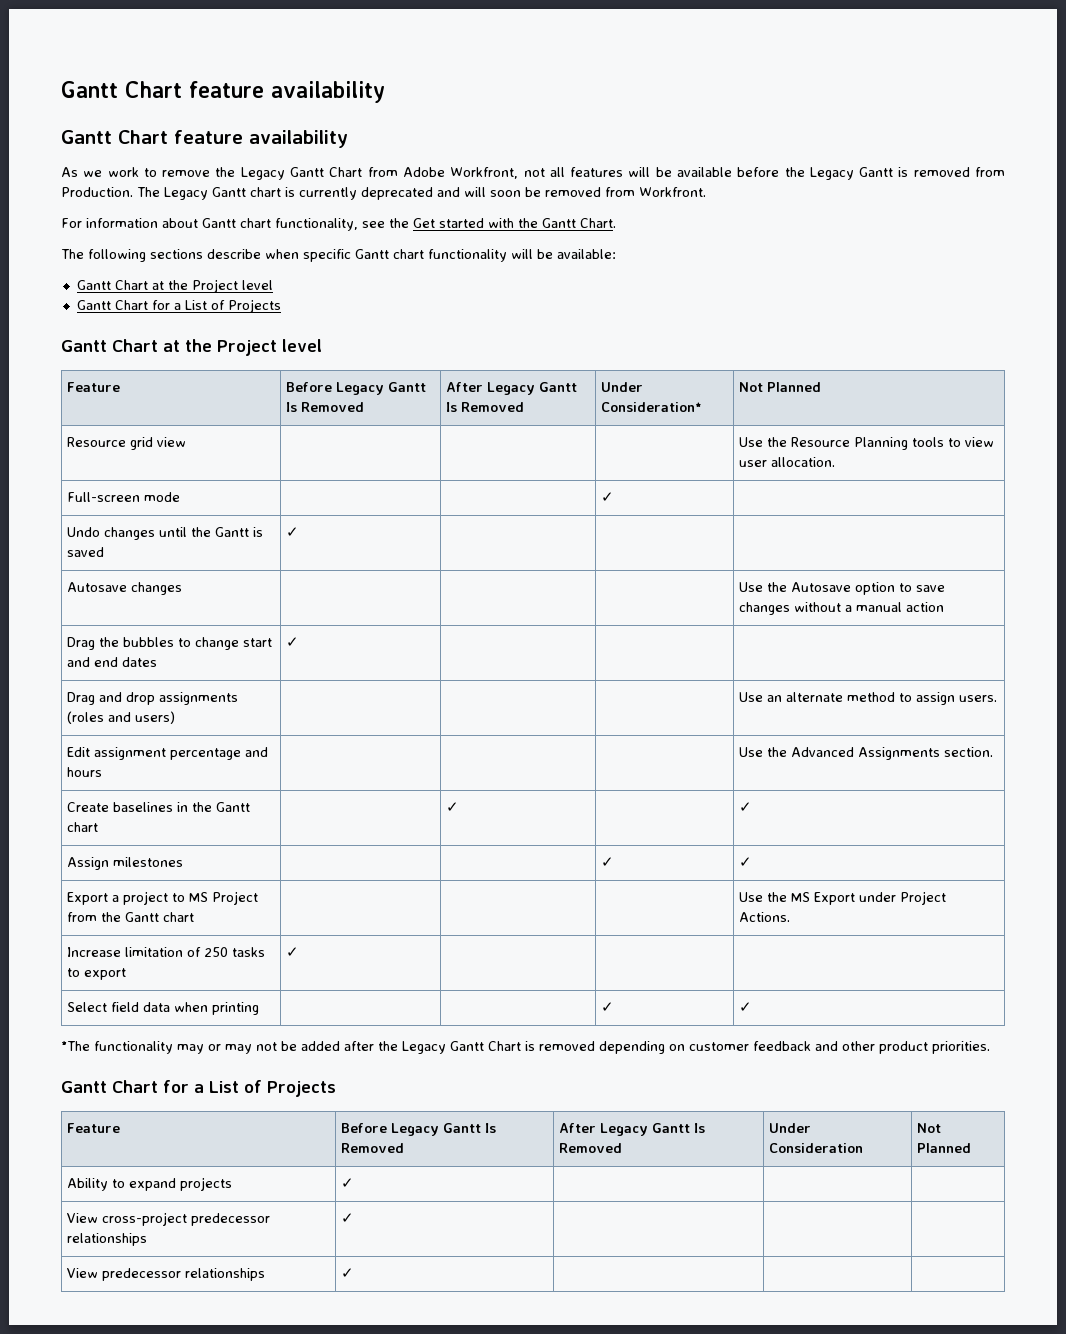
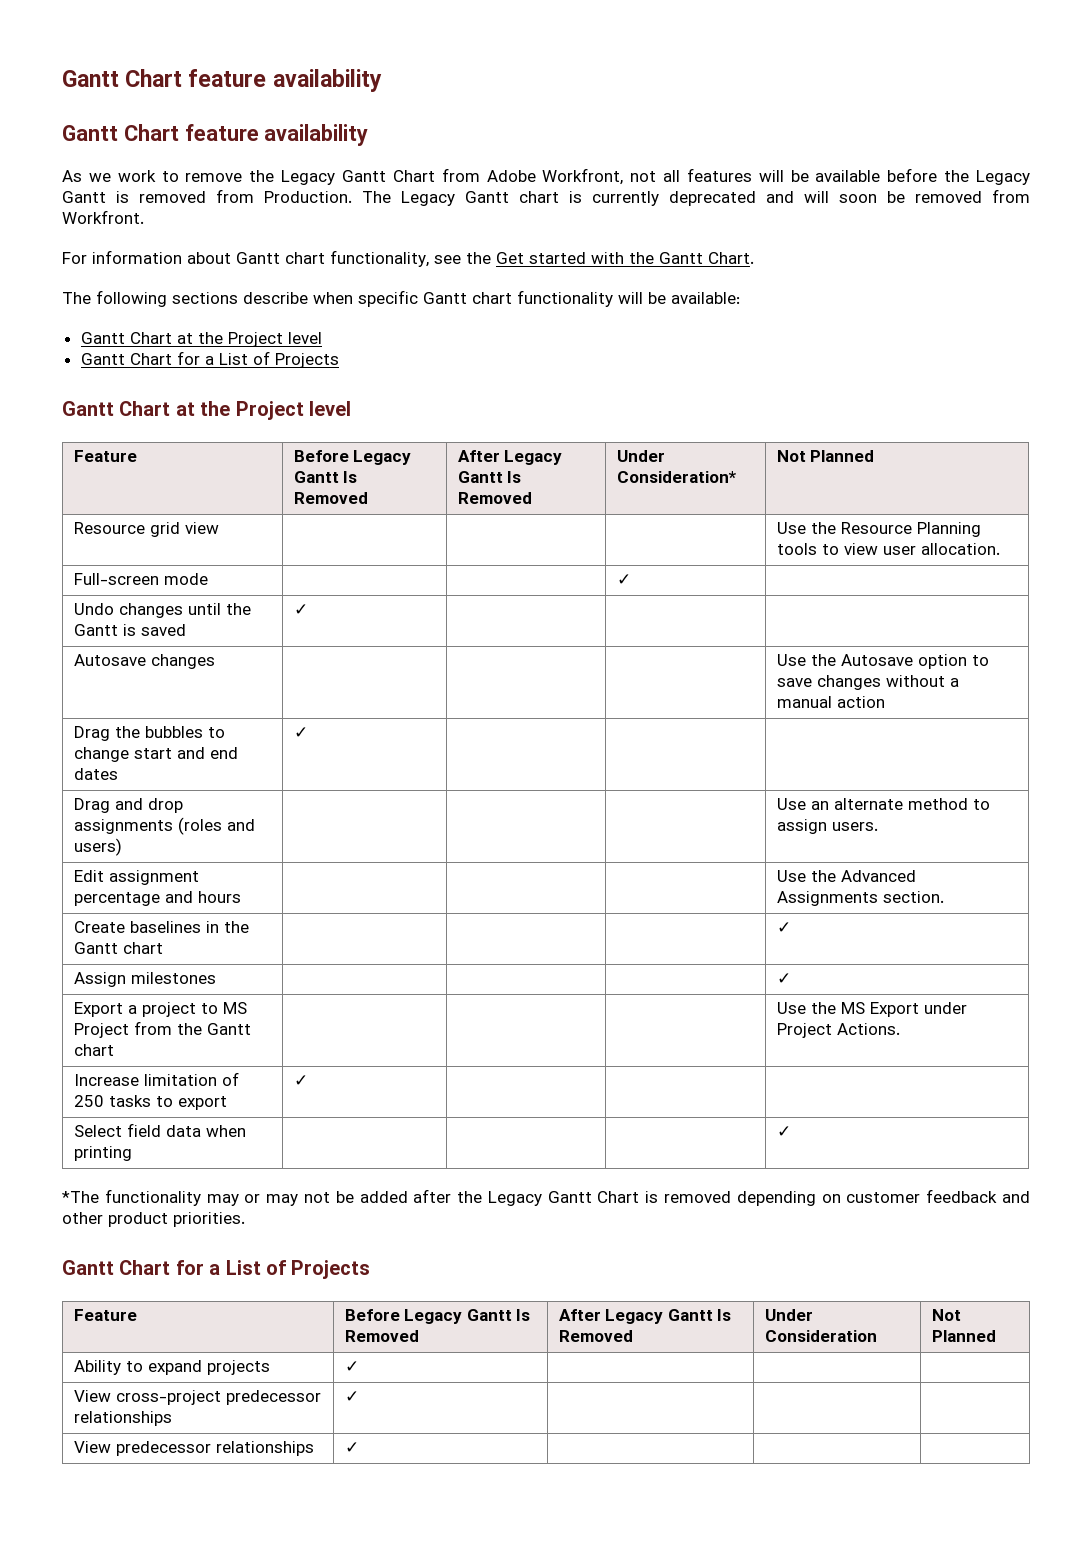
- Create baselines in the Gantt chart | | ✓ | | ✓
+ Create baselines in the Gantt chart | | | | ✓
- Assign milestones | | | ✓ | ✓
+ Assign milestones | | | | ✓
- Select field data when printing | | | ✓ | ✓
+ Select field data when printing | | | | ✓

